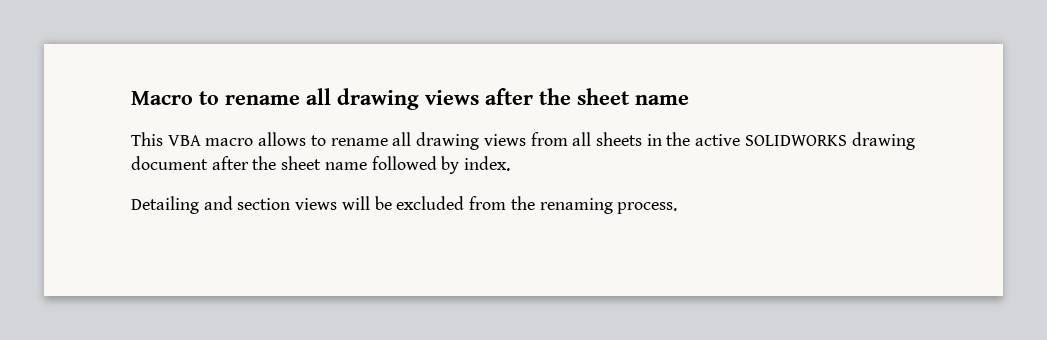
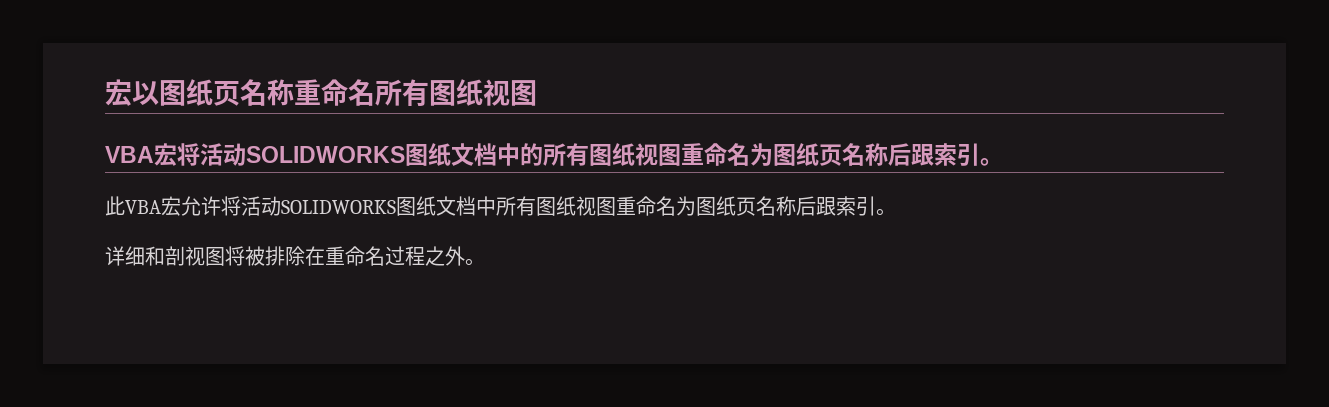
- Macro to rename all drawing views after the sheet name
- This VBA macro allows to rename all drawing views from all sheets in the active SOLIDWORKS drawing document after the sheet name followed by index.
- Detailing and section views will be excluded from the renaming process.
+ 宏以图纸页名称重命名所有图纸视图
+ VBA宏将活动SOLIDWORKS图纸文档中的所有图纸视图重命名为图纸页名称后跟索引。
+ 此VBA宏允许将活动SOLIDWORKS图纸文档中所有图纸视图重命名为图纸页名称后跟索引。
+ 详细和剖视图将被排除在重命名过程之外。

